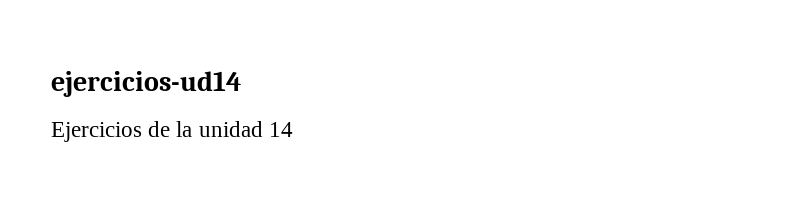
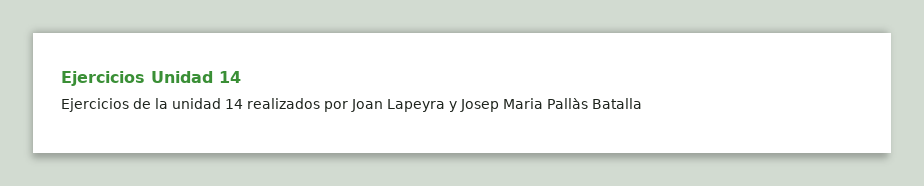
- ejercicios-ud14
+ Ejercicios Unidad 14
- Ejercicios de la unidad 14
+ Ejercicios de la unidad 14 realizados por Joan Lapeyra y Josep Maria Pallàs Batalla

